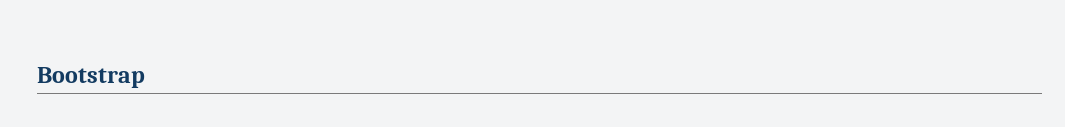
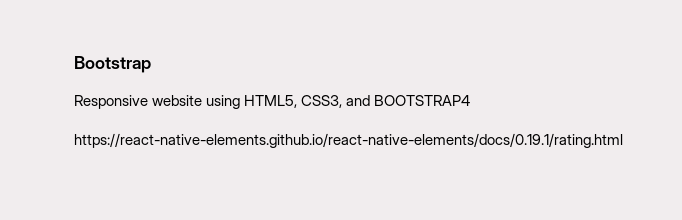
+ Responsive website using HTML5, CSS3, and BOOTSTRAP4
+ https://react-native-elements.github.io/react-native-elements/docs/0.19.1/rating.html

